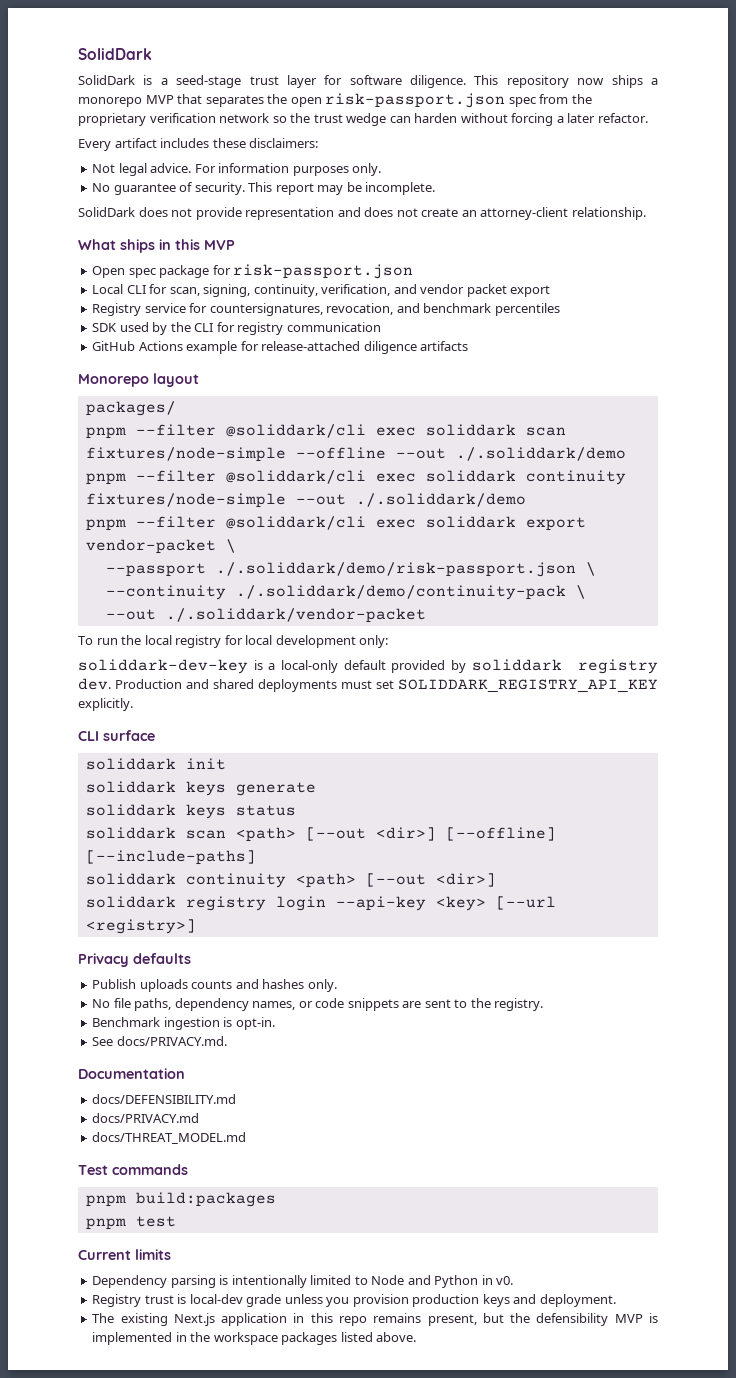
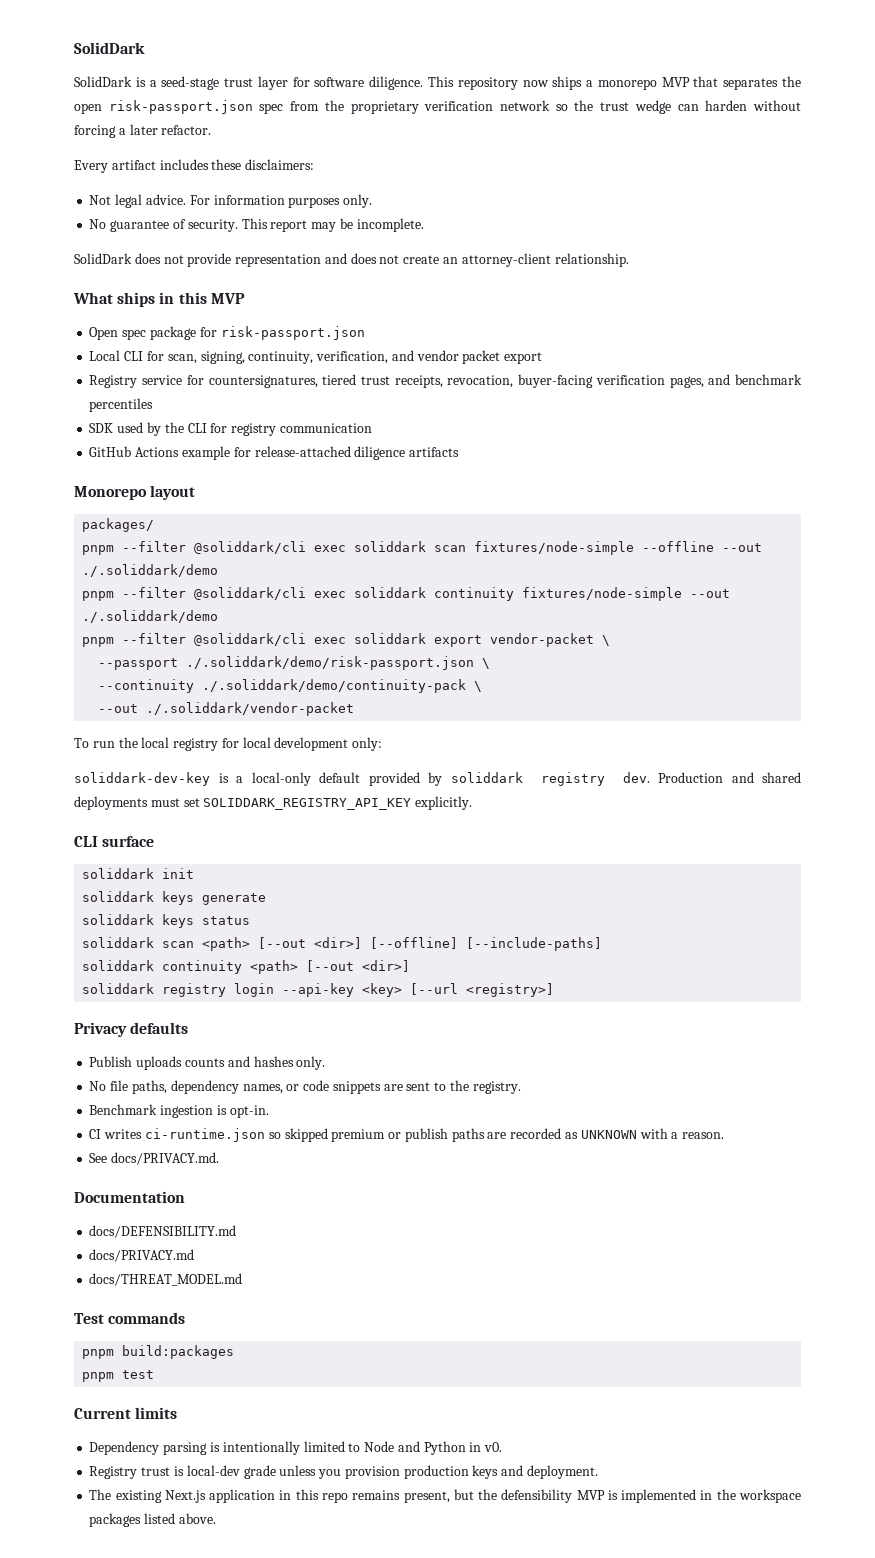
- Registry service for countersignatures, revocation, and benchmark percentiles
+ Registry service for countersignatures, tiered trust receipts, revocation, buyer-facing verification pages, and benchmark percentiles
+ CI writes ci-runtime.json so skipped premium or publish paths are recorded as UNKNOWN with a reason.

